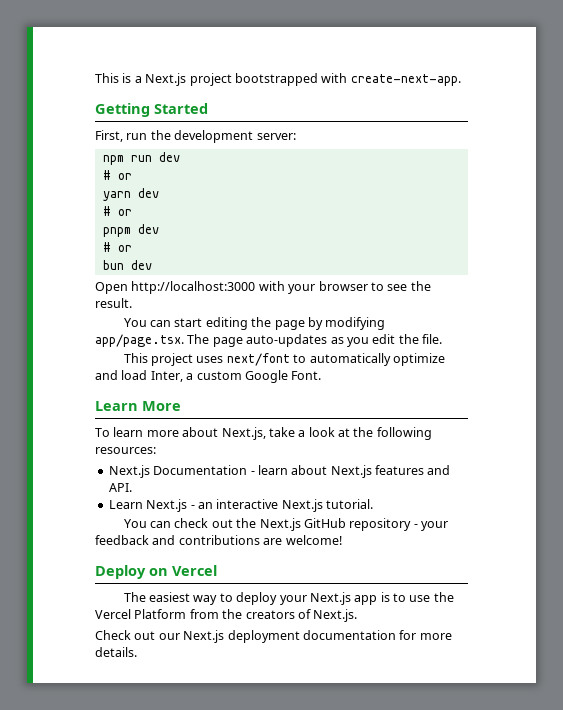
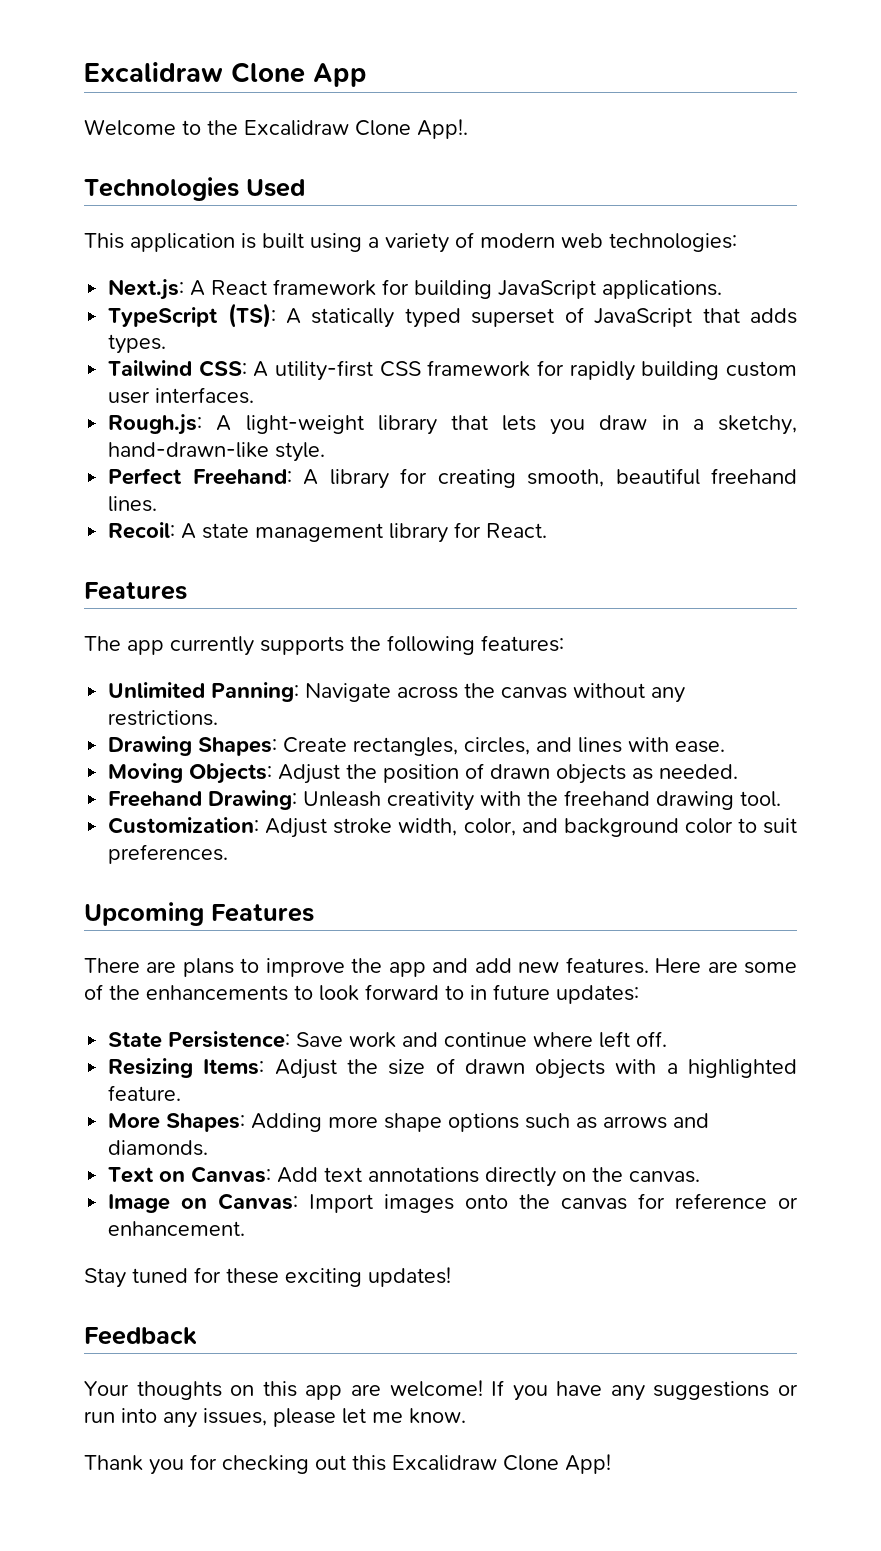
- This is a Next.js project bootstrapped with create-next-app.
- Getting Started
- First, run the development server:
- npm run dev
- # or
- yarn dev
- # or
- pnpm dev
- # or
- bun dev
- Open http://localhost:3000 with your browser to see the result.
- You can start editing the page by modifying app/page.tsx. The page auto-updates as you edit the file.
- This project uses next/font to automatically optimize and load Inter, a custom Google Font.
- Learn More
- To learn more about Next.js, take a look at the following resources:
- Next.js Documentation - learn about Next.js features and API.
- Learn Next.js - an interactive Next.js tutorial.
- You can check out the Next.js GitHub repository - your feedback and contributions are welcome!
- Deploy on Vercel
- The easiest way to deploy your Next.js app is to use the Vercel Platform from the creators of Next.js.
- Check out our Next.js deployment documentation for more details.
+ Excalidraw Clone App
+ Welcome to the Excalidraw Clone App!.
+ Technologies Used
+ This application is built using a variety of modern web technologies:
+ Next.js: A React framework for building JavaScript applications.
+ TypeScript (TS): A statically typed superset of JavaScript that adds types.
+ Tailwind CSS: A utility-first CSS framework for rapidly building custom user interfaces.
+ Rough.js: A light-weight library that lets you draw in a sketchy, hand-drawn-like style.
+ Perfect Freehand: A library for creating smooth, beautiful freehand lines.
+ Recoil: A state management library for React.
+ Features
+ The app currently supports the following features:
+ Unlimited Panning: Navigate across the canvas without any restrictions.
+ Drawing Shapes: Create rectangles, circles, and lines with ease.
+ Moving Objects: Adjust the position of drawn objects as needed.
+ Freehand Drawing: Unleash creativity with the freehand drawing tool.
+ Customization: Adjust stroke width, color, and background color to suit preferences.
+ Upcoming Features
+ There are plans to improve the app and add new features. Here are some of the enhancements to look forward to in future updates:
+ State Persistence: Save work and continue where left off.
+ Resizing Items: Adjust the size of drawn objects with a highlighted feature.
+ More Shapes: Adding more shape options such as arrows and diamonds.
+ Text on Canvas: Add text annotations directly on the canvas.
+ Image on Canvas: Import images onto the canvas for reference or enhancement.
+ Stay tuned for these exciting updates!
+ Feedback
+ Your thoughts on this app are welcome! If you have any suggestions or run into any issues, please let me know.
+ Thank you for checking out this Excalidraw Clone App!

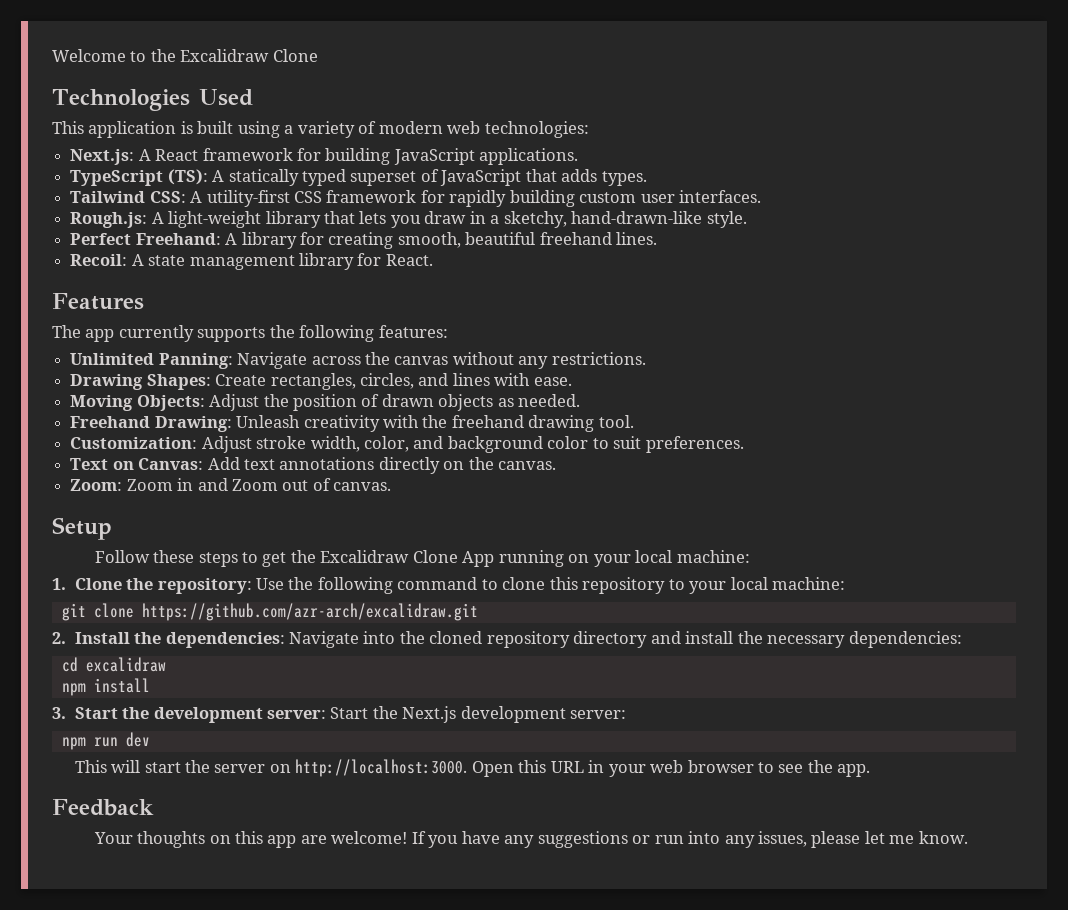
- Excalidraw Clone App
- Welcome to the Excalidraw Clone App!.
+ Welcome to the Excalidraw Clone
- Upcoming Features
- There are plans to improve the app and add new features. Here are some of the enhancements to look forward to in future updates:
- State Persistence: Save work and continue where left off.
- Resizing Items: Adjust the size of drawn objects with a highlighted feature.
- More Shapes: Adding more shape options such as arrows and diamonds.
- Image on Canvas: Import images onto the canvas for reference or enhancement.
- Stay tuned for these exciting updates!
+ Zoom: Zoom in and Zoom out of canvas.
+ Setup
+ Follow these steps to get the Excalidraw Clone App running on your local machine:
+ 1. Clone the repository: Use the following command to clone this repository to your local machine:
+ git clone https://github.com/azr-arch/excalidraw.git
+ 2. Install the dependencies: Navigate into the cloned repository directory and install the necessary dependencies:
+ cd excalidraw
+ npm install
+ 3. Start the development server: Start the Next.js development server:
+ npm run dev
+ This will start the server on http://localhost:3000. Open this URL in your web browser to see the app.
- Thank you for checking out this Excalidraw Clone App!

